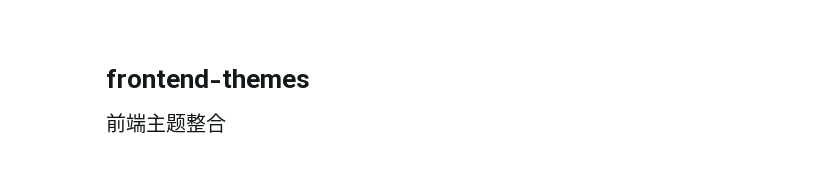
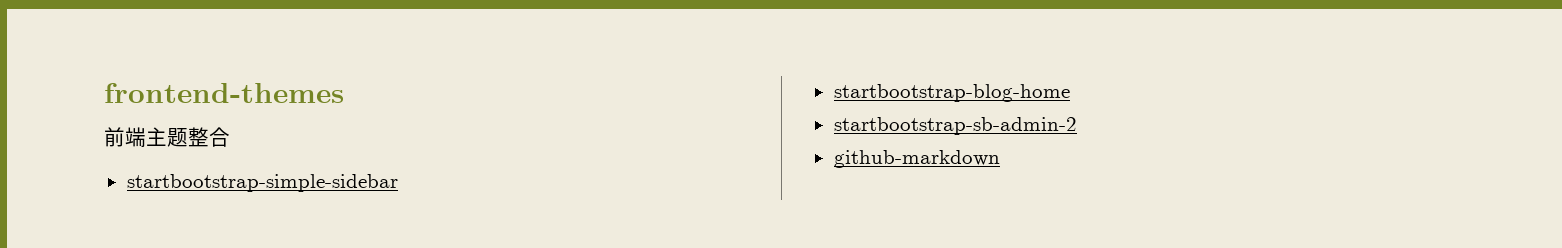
+ startbootstrap-simple-sidebar
+ startbootstrap-blog-home
+ startbootstrap-sb-admin-2
+ github-markdown

